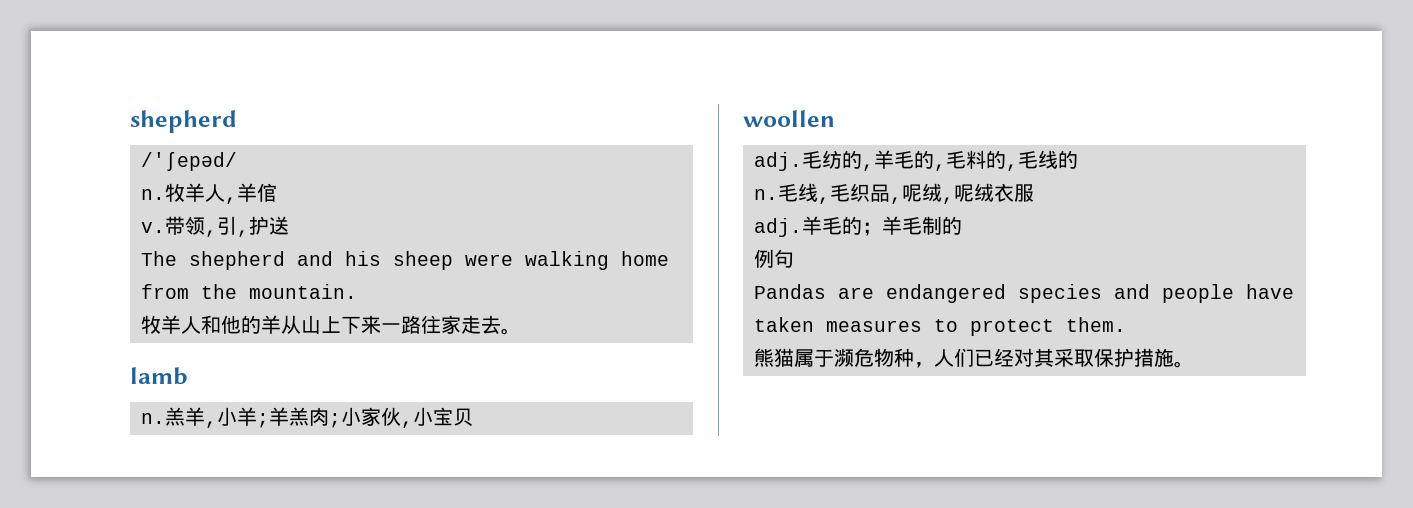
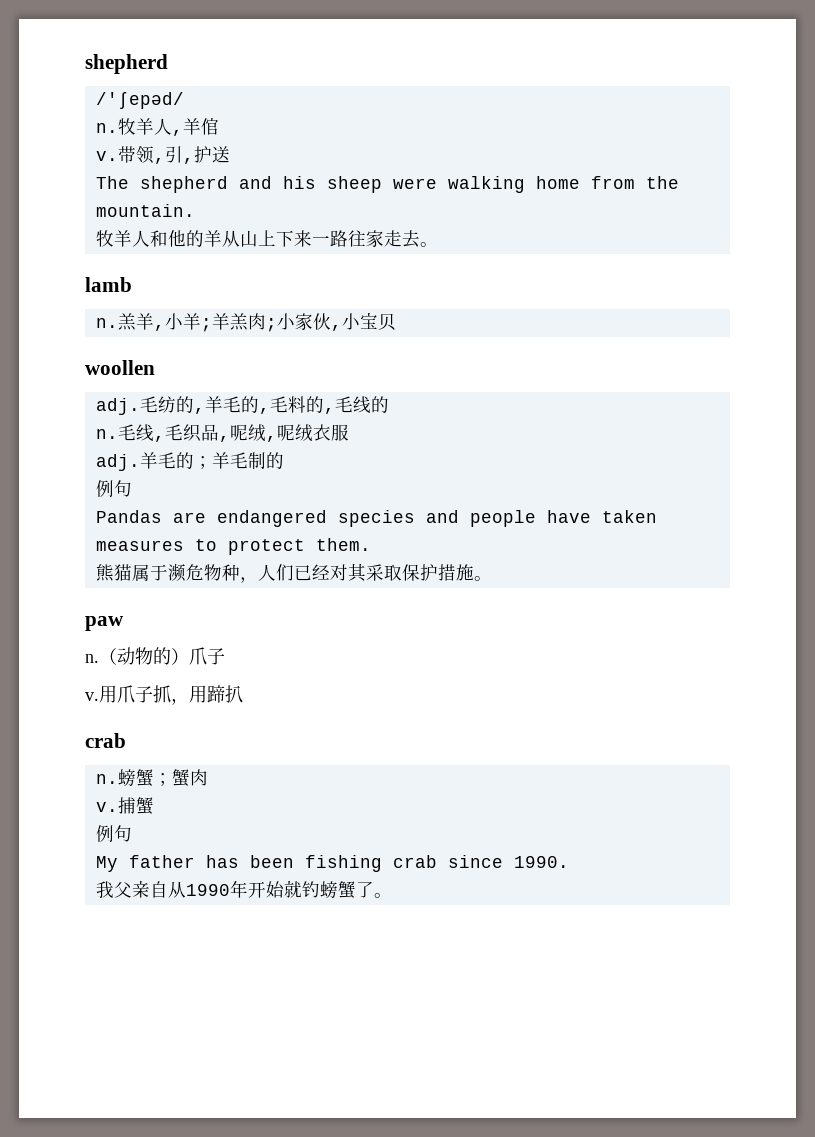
+ paw
+ n.（动物的）爪子
+ v.用爪子抓，用蹄扒
+ crab
+ n.螃蟹；蟹肉
+ v.捕蟹
+ 例句
+ My father has been fishing crab since 1990.
+ 我父亲自从1990年开始就钓螃蟹了。

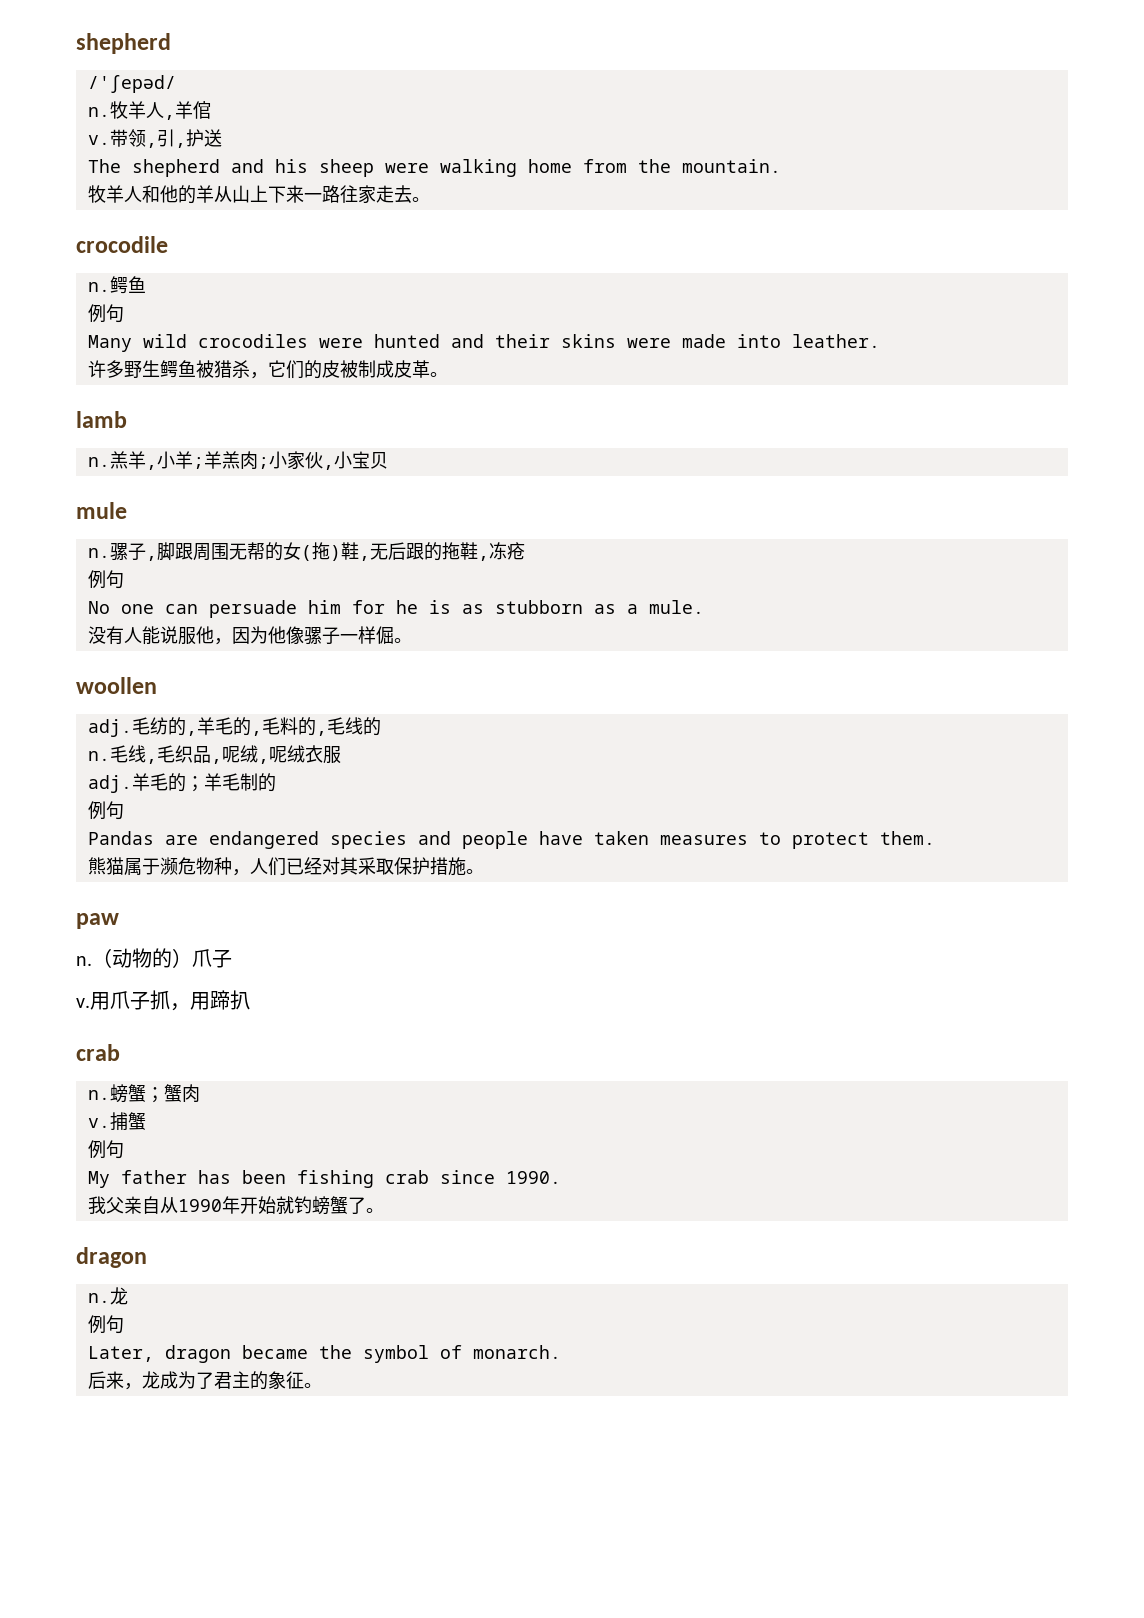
+ crocodile
+ n.鳄鱼
+ 例句
+ Many wild crocodiles were hunted and their skins were made into leather.
+ 许多野生鳄鱼被猎杀，它们的皮被制成皮革。
+ mule
+ n.骡子,脚跟周围无帮的女(拖)鞋,无后跟的拖鞋,冻疮
+ 例句
+ No one can persuade him for he is as stubborn as a mule.
+ 没有人能说服他，因为他像骡子一样倔。
  我父亲自从1990年开始就钓螃蟹了。
+ dragon
+ n.龙
+ 例句
+ Later, dragon became the symbol of monarch.
+ 后来，龙成为了君主的象征。

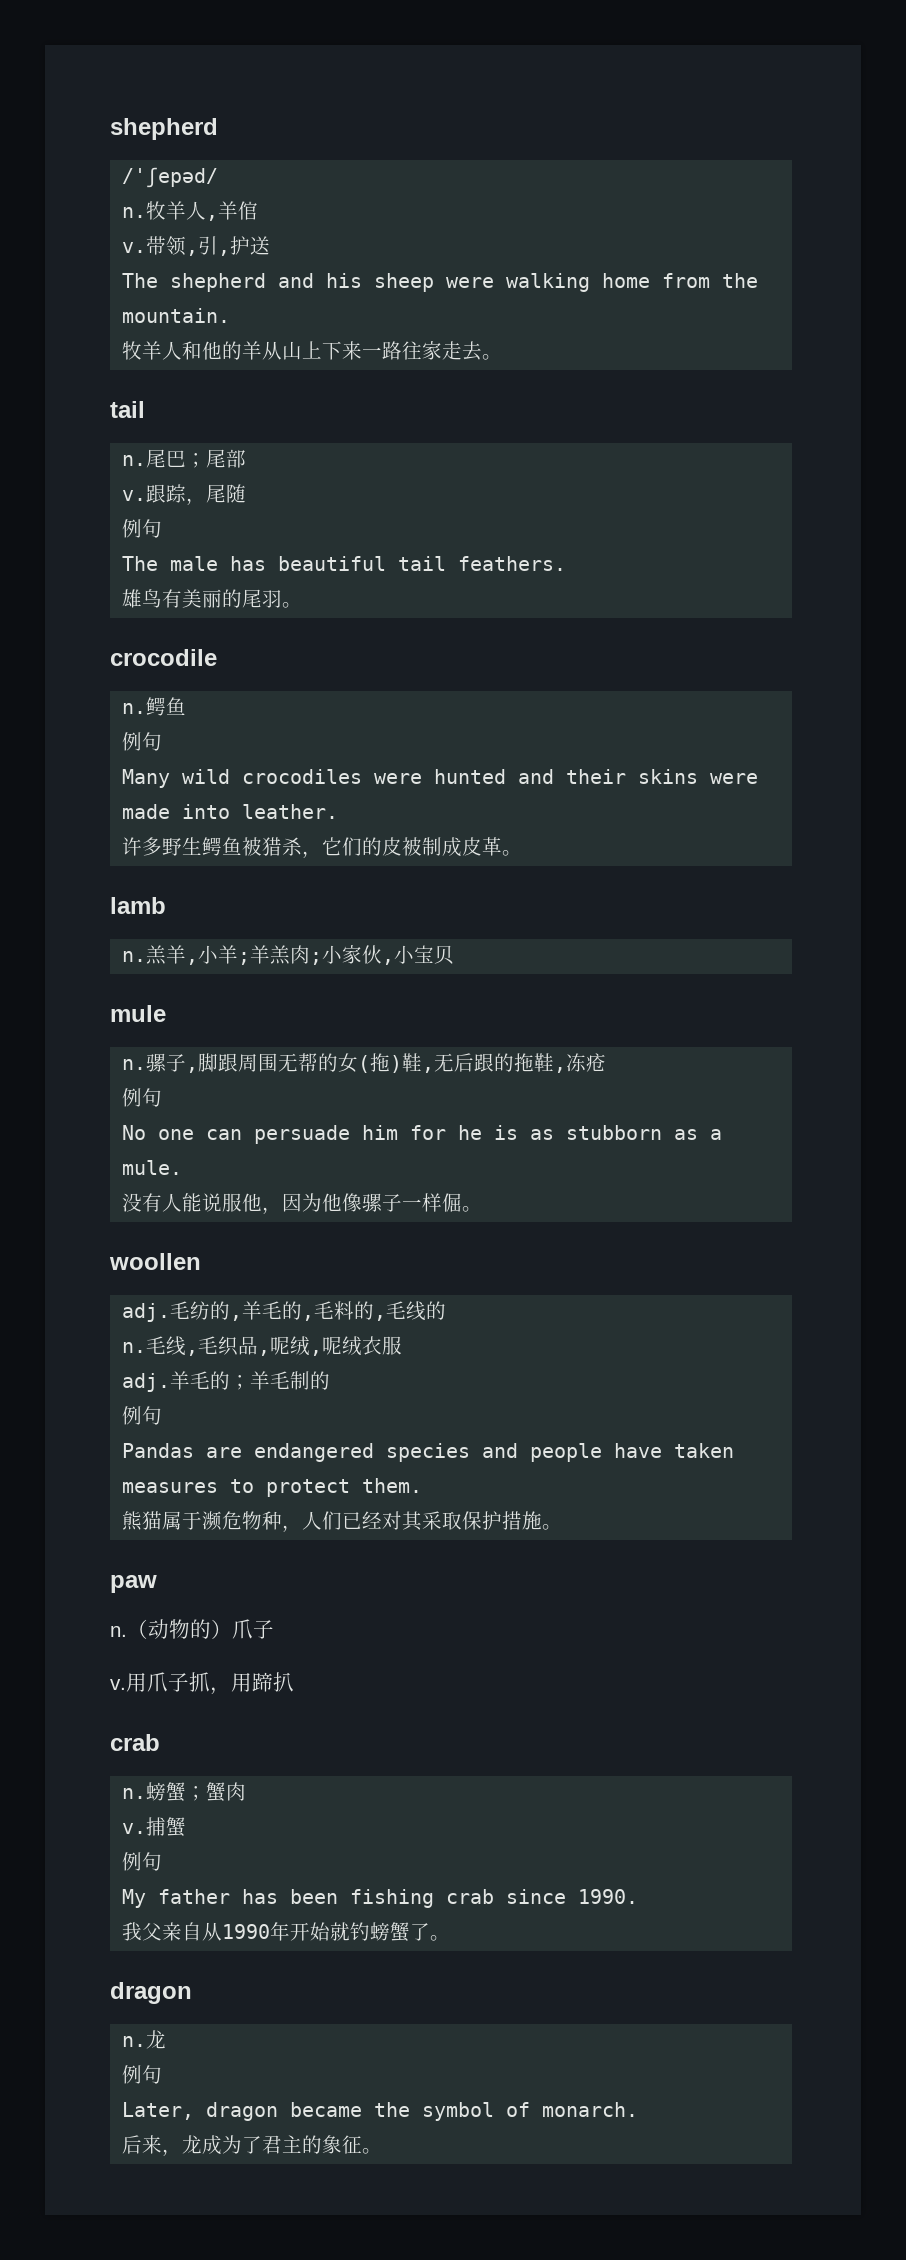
  牧羊人和他的羊从山上下来一路往家走去。
+ tail
+ n.尾巴；尾部
+ v.跟踪，尾随
+ 例句
+ The male has beautiful tail feathers.
+ 雄鸟有美丽的尾羽。

